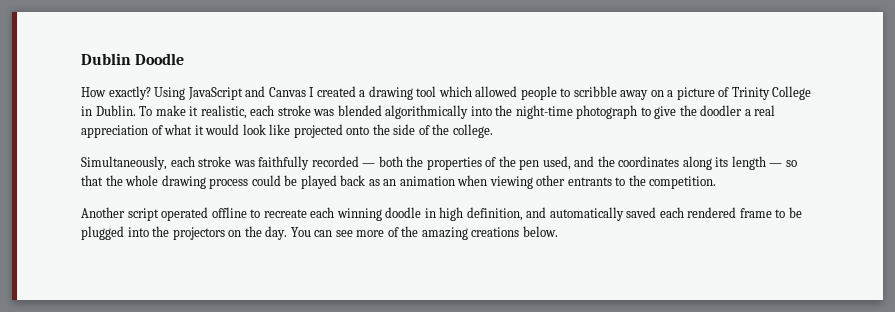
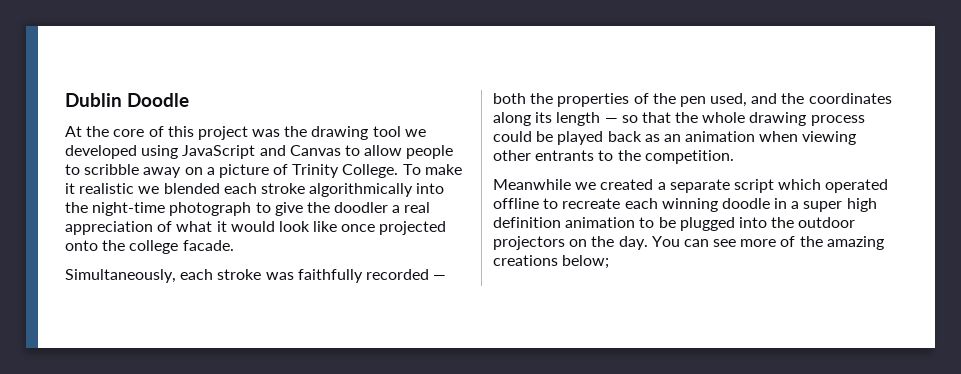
- How exactly? Using JavaScript and Canvas I created a drawing tool which allowed people to scribble away on a picture of Trinity College in Dublin. To make it realistic, each stroke was blended algorithmically into the night-time photograph to give the doodler a real appreciation of what it would look like projected onto the side of the college.
+ At the core of this project was the drawing tool we developed using JavaScript and Canvas to allow people to scribble away on a picture of Trinity College. To make it realistic we blended each stroke algorithmically into the night-time photograph to give the doodler a real appreciation of what it would look like once projected onto the college facade.
- Another script operated offline to recreate each winning doodle in high definition, and automatically saved each rendered frame to be plugged into the projectors on the day.
+ Meanwhile we created a separate script which operated offline to recreate each winning doodle in a super high definition animation to be plugged into the outdoor projectors on the day.
- You can see more of the amazing creations below.
+ You can see more of the amazing creations below;

